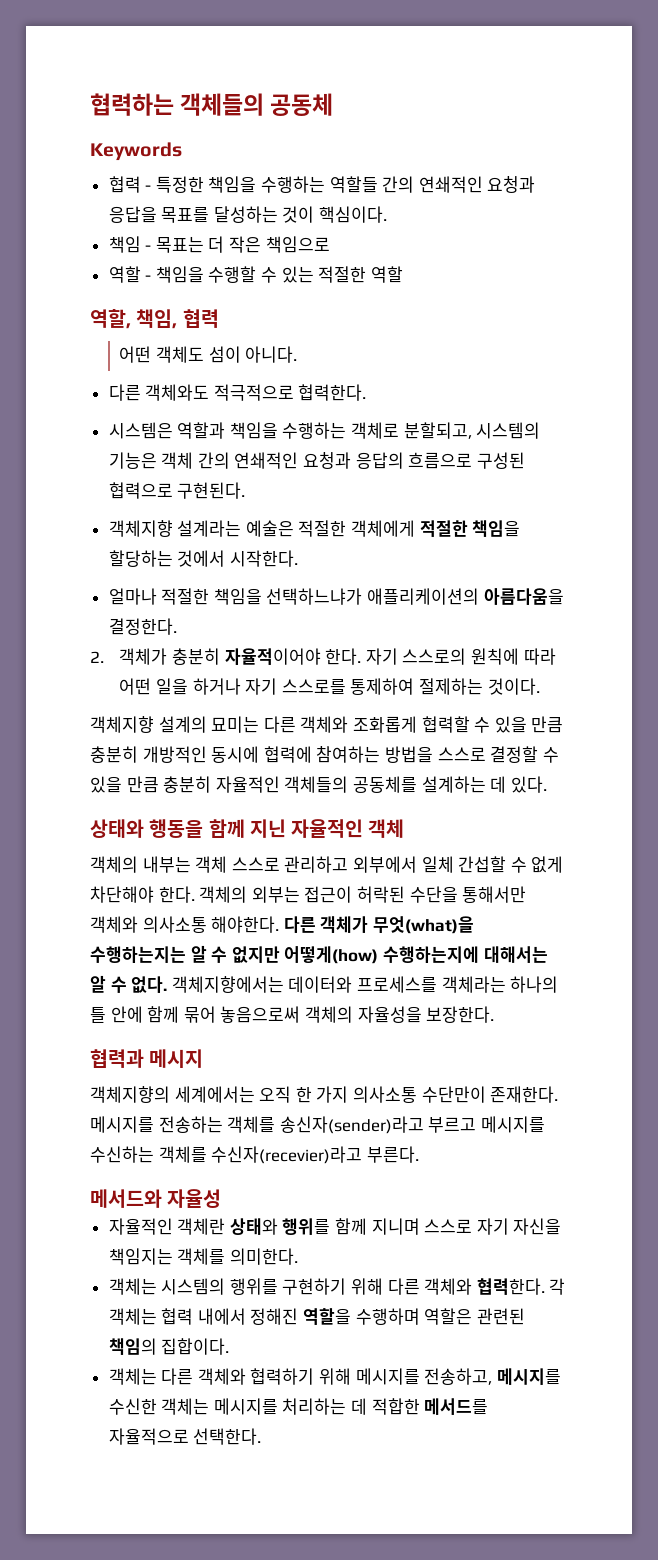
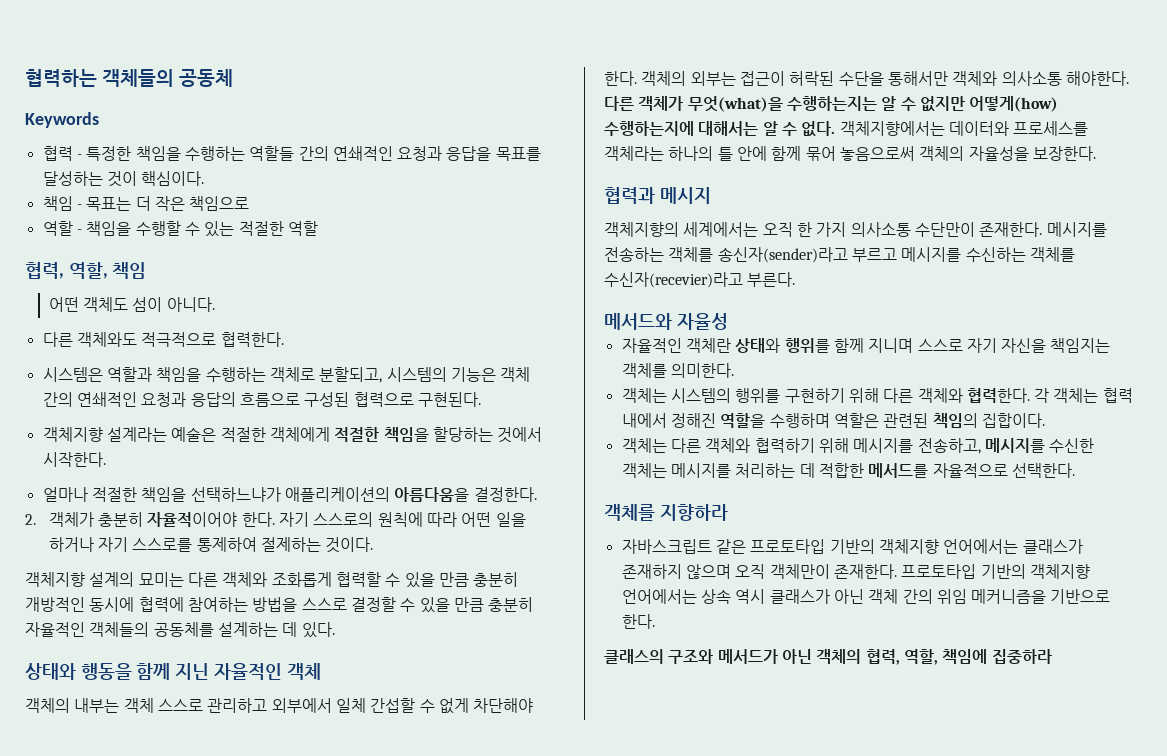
- 역할, 책임, 협력
+ 협력, 역할, 책임
+ 객체를 지향하라
+ 자바스크립트 같은 프로토타입 기반의 객체지향 언어에서는 클래스가 존재하지 않으며 오직 객체만이 존재한다. 프로토타입 기반의 객체지향 언어에서는 상속 역시 클래스가 아닌 객체 간의 위임 메커니즘을 기반으로 한다.
+ 클래스의 구조와 메서드가 아닌 객체의 협력, 역할, 책임에 집중하라

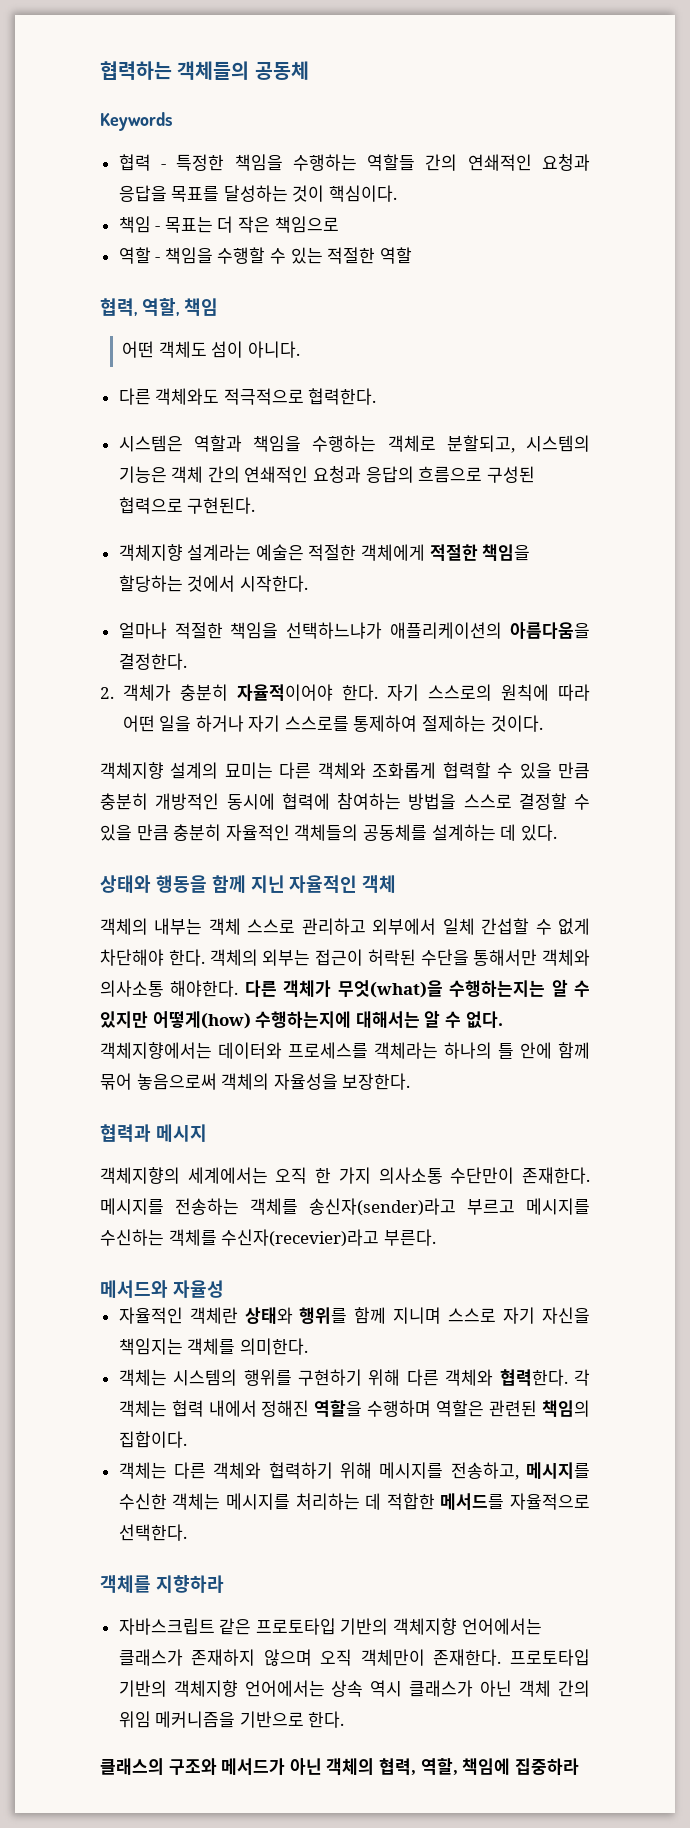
- 다른 객체가 무엇(what)을 수행하는지는 알 수 없지만 어떻게(how) 수행하는지에 대해서는 알 수 없다.
+ 다른 객체가 무엇(what)을 수행하는지는 알 수 있지만 어떻게(how) 수행하는지에 대해서는 알 수 없다.

